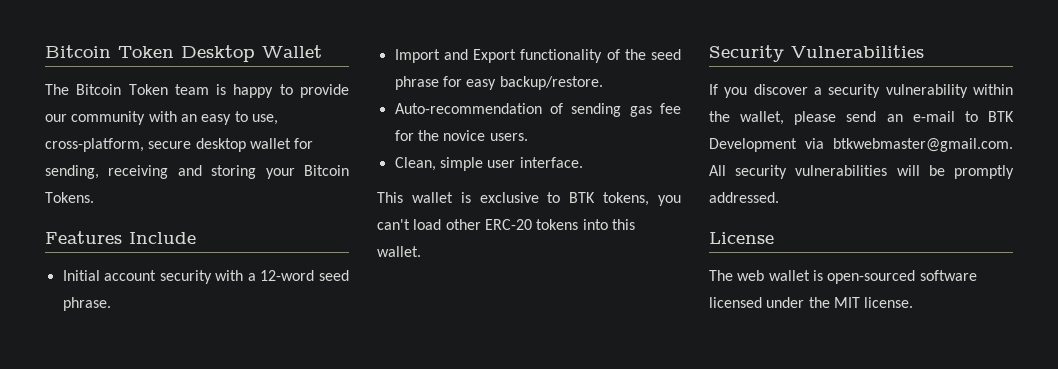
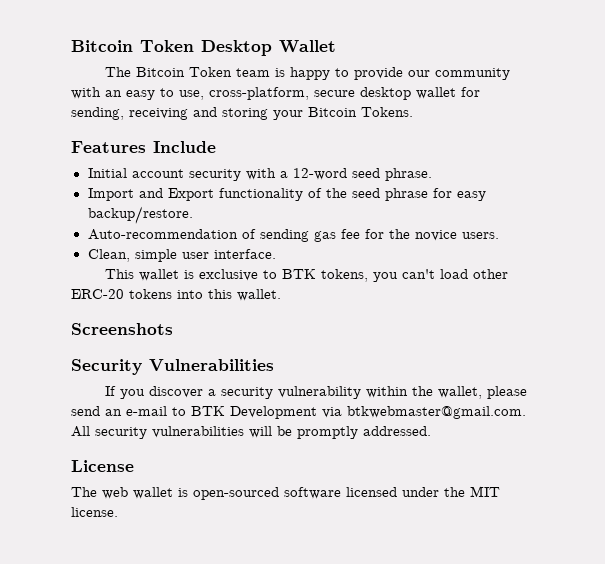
+ Screenshots

